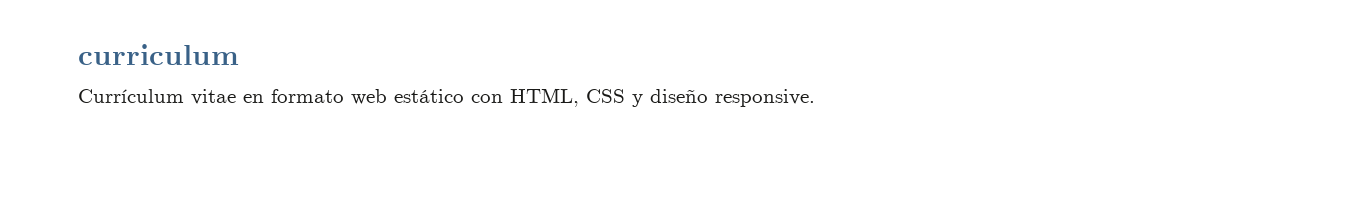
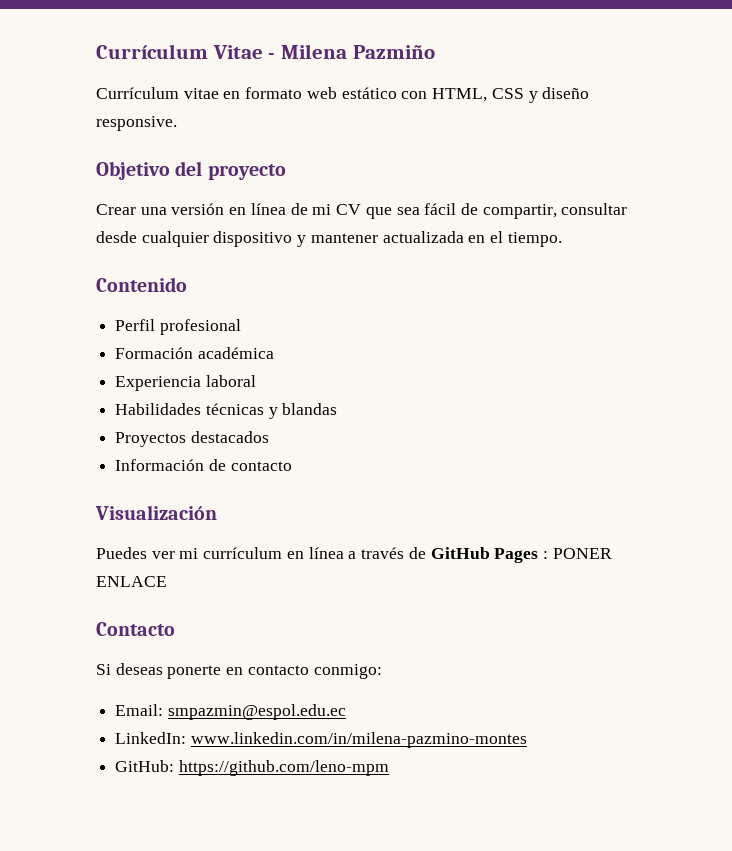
- curriculum
+ Currículum Vitae - Milena Pazmiño
+ Objetivo del proyecto
+ Crear una versión en línea de mi CV que sea fácil de compartir, consultar desde cualquier dispositivo y mantener actualizada en el tiempo.
+ Contenido
+ Perfil profesional
+ Formación académica
+ Experiencia laboral
+ Habilidades técnicas y blandas
+ Proyectos destacados
+ Información de contacto
+ Visualización
+ Puedes ver mi currículum en línea a través de GitHub Pages : PONER ENLACE
+ Contacto
+ Si deseas ponerte en contacto conmigo:
+ Email: smpazmin@espol.edu.ec
+ LinkedIn: www.linkedin.com/in/milena-pazmino-montes
+ GitHub: https://github.com/leno-mpm

